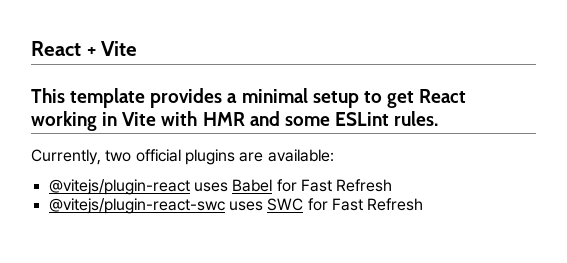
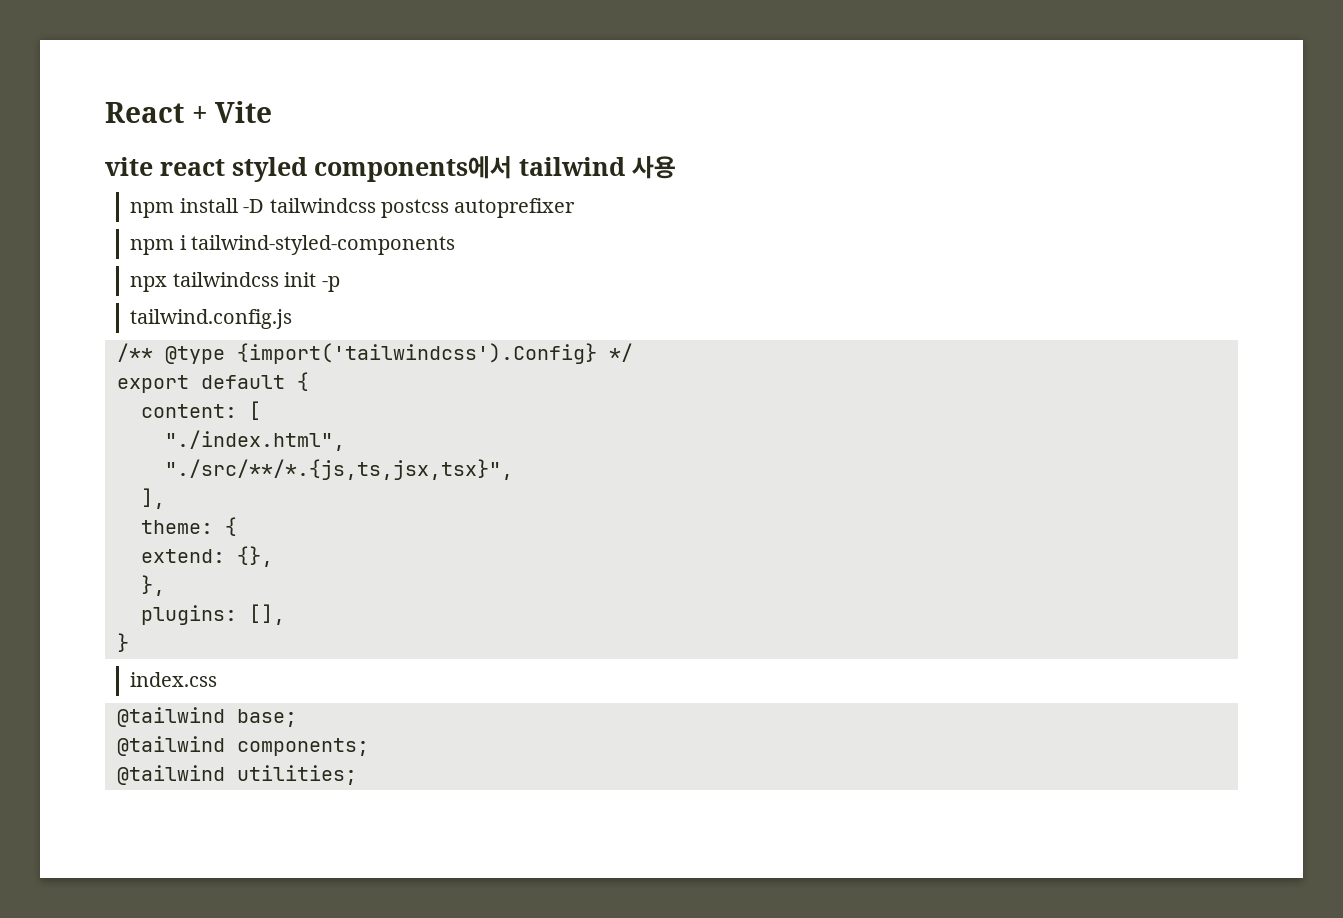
- This template provides a minimal setup to get React working in Vite with HMR and some ESLint rules.
- Currently, two official plugins are available:
- @vitejs/plugin-react uses Babel for Fast Refresh
- @vitejs/plugin-react-swc uses SWC for Fast Refresh
+ vite react styled components에서 tailwind 사용
+ npm install -D tailwindcss postcss autoprefixer
+ npm i tailwind-styled-components
+ npx tailwindcss init -p
+ tailwind.config.js
+ /** @type {import('tailwindcss').Config} */
+ export default {
+ content: [
+ "./index.html",
+ "./src/**/*.{js,ts,jsx,tsx}",
+ ],
+ theme: {
+ extend: {},
+ },
+ plugins: [],
+ }
+ index.css
+ @tailwind base;
+ @tailwind components;
+ @tailwind utilities;

